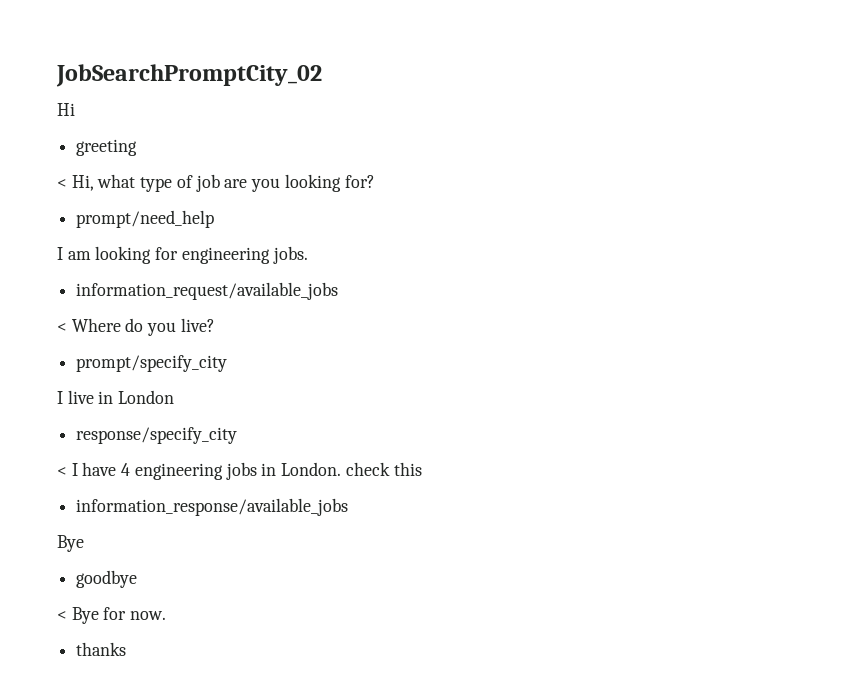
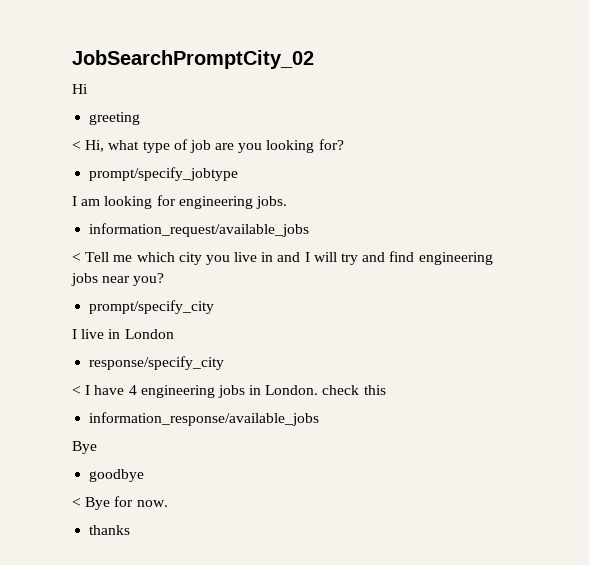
- prompt/need_help
+ prompt/specify_jobtype
- < Where do you live?
+ < Tell me which city you live in and I will try and find engineering jobs near you?

